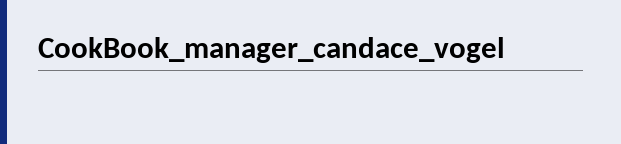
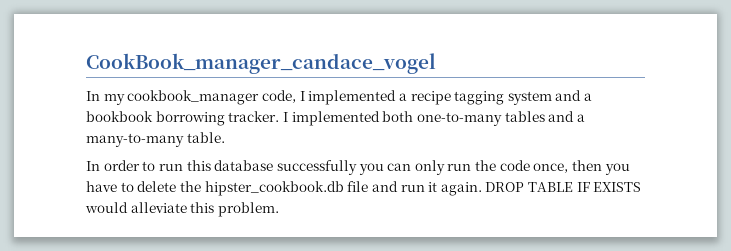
+ In my cookbook_manager code, I implemented a recipe tagging system and a bookbook borrowing tracker. I implemented both one-to-many tables and a many-to-many table.
+ In order to run this database successfully you can only run the code once, then you have to delete the hipster_cookbook.db file and run it again. DROP TABLE IF EXISTS would alleviate this problem.

